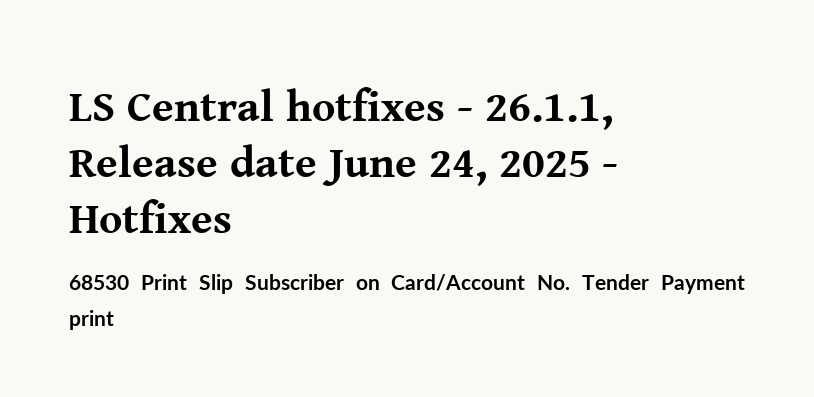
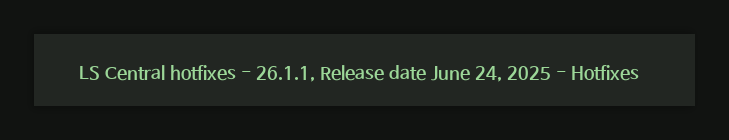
- 68530 Print Slip Subscriber on Card/Account No. Tender Payment print

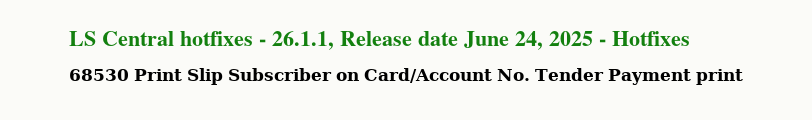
+ 68530 Print Slip Subscriber on Card/Account No. Tender Payment print

